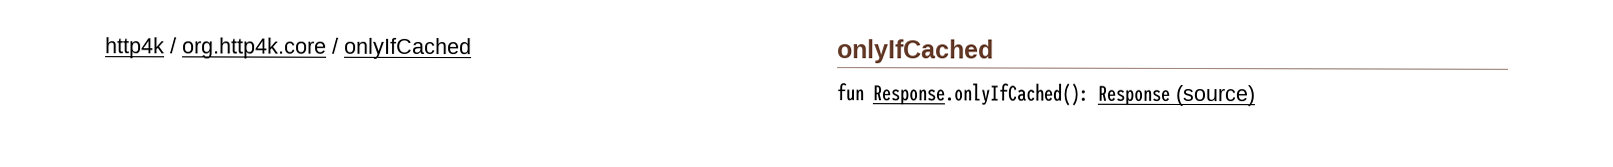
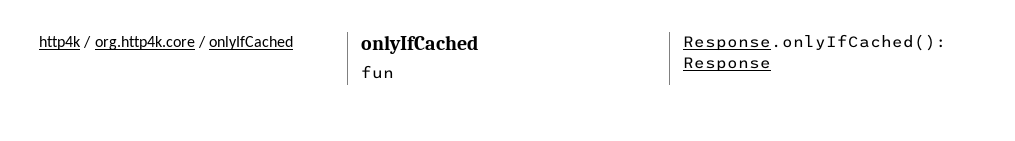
- fun Response.onlyIfCached(): Response (source)
+ fun Response.onlyIfCached(): Response

